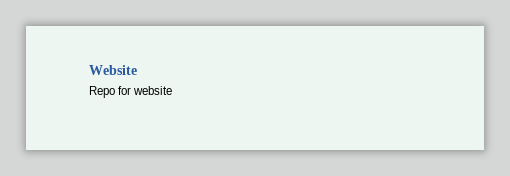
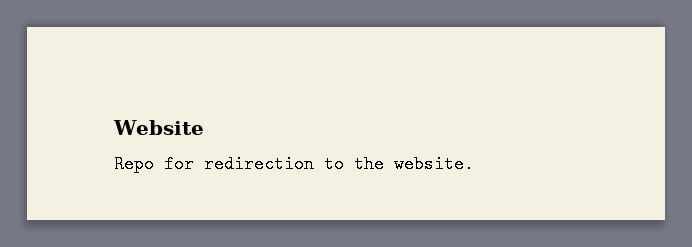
- Repo for website
+ Repo for redirection to the website.

